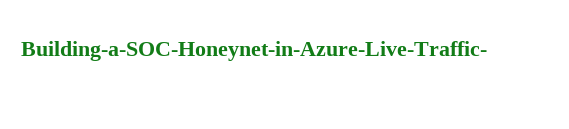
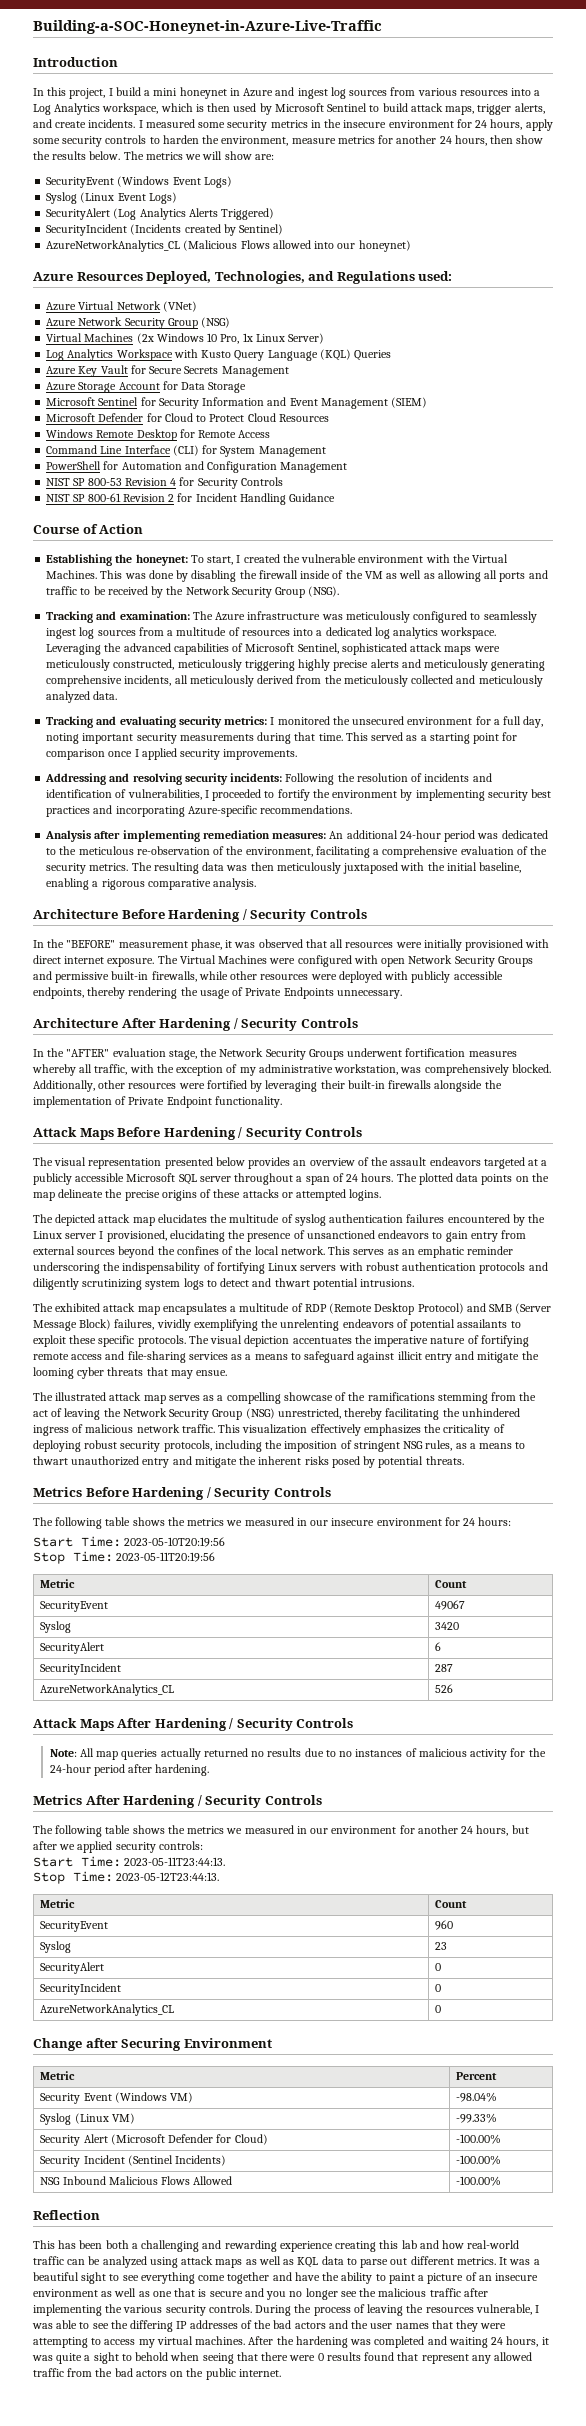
- Building-a-SOC-Honeynet-in-Azure-Live-Traffic-
+ Building-a-SOC-Honeynet-in-Azure-Live-Traffic
+ Introduction
+ In this project, I build a mini honeynet in Azure and ingest log sources from various resources into a Log Analytics workspace, which is then used by Microsoft Sentinel to build attack maps, trigger alerts, and create incidents. I measured some security metrics in the insecure environment for 24 hours, apply some security controls to harden the environment, measure metrics for another 24 hours, then show the results below. The metrics we will show are:
+ SecurityEvent (Windows Event Logs)
+ Syslog (Linux Event Logs)
+ SecurityAlert (Log Analytics Alerts Triggered)
+ SecurityIncident (Incidents created by Sentinel)
+ AzureNetworkAnalytics_CL (Malicious Flows allowed into our honeynet)
+ Azure Resources Deployed, Technologies, and Regulations used:
+ Azure Virtual Network (VNet)
+ Azure Network Security Group (NSG)
+ Virtual Machines (2x Windows 10 Pro, 1x Linux Server)
+ Log Analytics Workspace with Kusto Query Language (KQL) Queries
+ Azure Key Vault for Secure Secrets Management
+ Azure Storage Account for Data Storage
+ Microsoft Sentinel for Security Information and Event Management (SIEM)
+ Microsoft Defender for Cloud to Protect Cloud Resources
+ Windows Remote Desktop for Remote Access
+ Command Line Interface (CLI) for System Management
+ PowerShell for Automation and Configuration Management
+ NIST SP 800-53 Revision 4 for Security Controls
+ NIST SP 800-61 Revision 2 for Incident Handling Guidance
+ Course of Action
+ Establishing the honeynet: To start, I created the vulnerable environment with the Virtual Machines. This was done by disabling the firewall inside of the VM as well as allowing all ports and traffic to be received by the Network Security Group (NSG).
+ Tracking and examination: The Azure infrastructure was meticulously configured to seamlessly ingest log sources from a multitude of resources into a dedicated log analytics workspace. Leveraging the advanced capabilities of Microsoft Sentinel, sophisticated attack maps were meticulously constructed, meticulously triggering highly precise alerts and meticulously generating comprehensive incidents, all meticulously derived from the meticulously collected and meticulously analyzed data.
+ Tracking and evaluating security metrics: I monitored the unsecured environment for a full day, noting important security measurements during that time. This served as a starting point for comparison once I applied security improvements.
+ Addressing and resolving security incidents: Following the resolution of incidents and identification of vulnerabilities, I proceeded to fortify the environment by implementing security best practices and incorporating Azure-specific recommendations.
+ Analysis after implementing remediation measures: An additional 24-hour period was dedicated to the meticulous re-observation of the environment, facilitating a comprehensive evaluation of the security metrics. The resulting data was then meticulously juxtaposed with the initial baseline, enabling a rigorous comparative analysis.
+ Architecture Before Hardening / Security Controls
+ In the "BEFORE" measurement phase, it was observed that all resources were initially provisioned with direct internet exposure. The Virtual Machines were configured with open Network Security Groups and permissive built-in firewalls, while other resources were deployed with publicly accessible endpoints, thereby rendering the usage of Private Endpoints unnecessary.
+ Architecture After Hardening / Security Controls
+ In the "AFTER" evaluation stage, the Network Security Groups underwent fortification measures whereby all traffic, with the exception of my administrative workstation, was comprehensively blocked. Additionally, other resources were fortified by leveraging their built-in firewalls alongside the implementation of Private Endpoint functionality.
+ Attack Maps Before Hardening / Security Controls
+ The visual representation presented below provides an overview of the assault endeavors targeted at a publicly accessible Microsoft SQL server throughout a span of 24 hours. The plotted data points on the map delineate the precise origins of these attacks or attempted logins.
+ The depicted attack map elucidates the multitude of syslog authentication failures encountered by the Linux server I provisioned, elucidating the presence of unsanctioned endeavors to gain entry from external sources beyond the confines of the local network. This serves as an emphatic reminder underscoring the indispensability of fortifying Linux servers with robust authentication protocols and diligently scrutinizing system logs to detect and thwart potential intrusions.
+ The exhibited attack map encapsulates a multitude of RDP (Remote Desktop Protocol) and SMB (Server Message Block) failures, vividly exemplifying the unrelenting endeavors of potential assailants to exploit these specific protocols. The visual depiction accentuates the imperative nature of fortifying remote access and file-sharing services as a means to safeguard against illicit entry and mitigate the looming cyber threats that may ensue.
+ The illustrated attack map serves as a compelling showcase of the ramifications stemming from the act of leaving the Network Security Group (NSG) unrestricted, thereby facilitating the unhindered ingress of malicious network traffic. This visualization effectively emphasizes the criticality of deploying robust security protocols, including the imposition of stringent NSG rules, as a means to thwart unauthorized entry and mitigate the inherent risks posed by potential threats.
+ Metrics Before Hardening / Security Controls
+ The following table shows the metrics we measured in our insecure environment for 24 hours:
+ Start Time: 2023-05-10T20:19:56
+ Stop Time: 2023-05-11T20:19:56
+ Metric | Count
+ SecurityEvent | 49067
+ Syslog | 3420
+ SecurityAlert | 6
+ SecurityIncident | 287
+ AzureNetworkAnalytics_CL | 526
+ Attack Maps After Hardening / Security Controls
+ Note: All map queries actually returned no results due to no instances of malicious activity for the 24-hour period after hardening.
+ Metrics After Hardening / Security Controls
+ The following table shows the metrics we measured in our environment for another 24 hours, but after we applied security controls:
+ Start Time: 2023-05-11T23:44:13.
+ Stop Time: 2023-05-12T23:44:13.
+ Metric | Count
+ SecurityEvent | 960
+ Syslog | 23
+ SecurityAlert | 0
+ SecurityIncident | 0
+ AzureNetworkAnalytics_CL | 0
+ Change after Securing Environment
+ Metric | Percent
+ Security Event (Windows VM) | -98.04%
+ Syslog (Linux VM) | -99.33%
+ Security Alert (Microsoft Defender for Cloud) | -100.00%
+ Security Incident (Sentinel Incidents) | -100.00%
+ NSG Inbound Malicious Flows Allowed | -100.00%
+ Reflection
+ This has been both a challenging and rewarding experience creating this lab and how real-world traffic can be analyzed using attack maps as well as KQL data to parse out different metrics. It was a beautiful sight to see everything come together and have the ability to paint a picture of an insecure environment as well as one that is secure and you no longer see the malicious traffic after implementing the various security controls. During the process of leaving the resources vulnerable, I was able to see the differing IP addresses of the bad actors and the user names that they were attempting to access my virtual machines. After the hardening was completed and waiting 24 hours, it was quite a sight to behold when seeing that there were 0 results found that represent any allowed traffic from the bad actors on the public internet.

